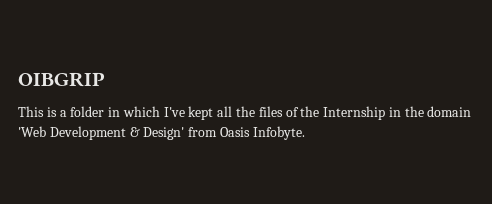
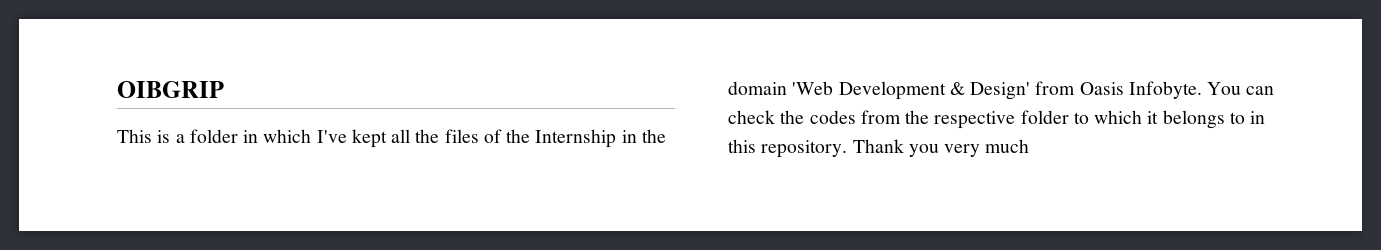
+ You can check the codes from the respective folder to which it belongs to in this repository. Thank you very much

